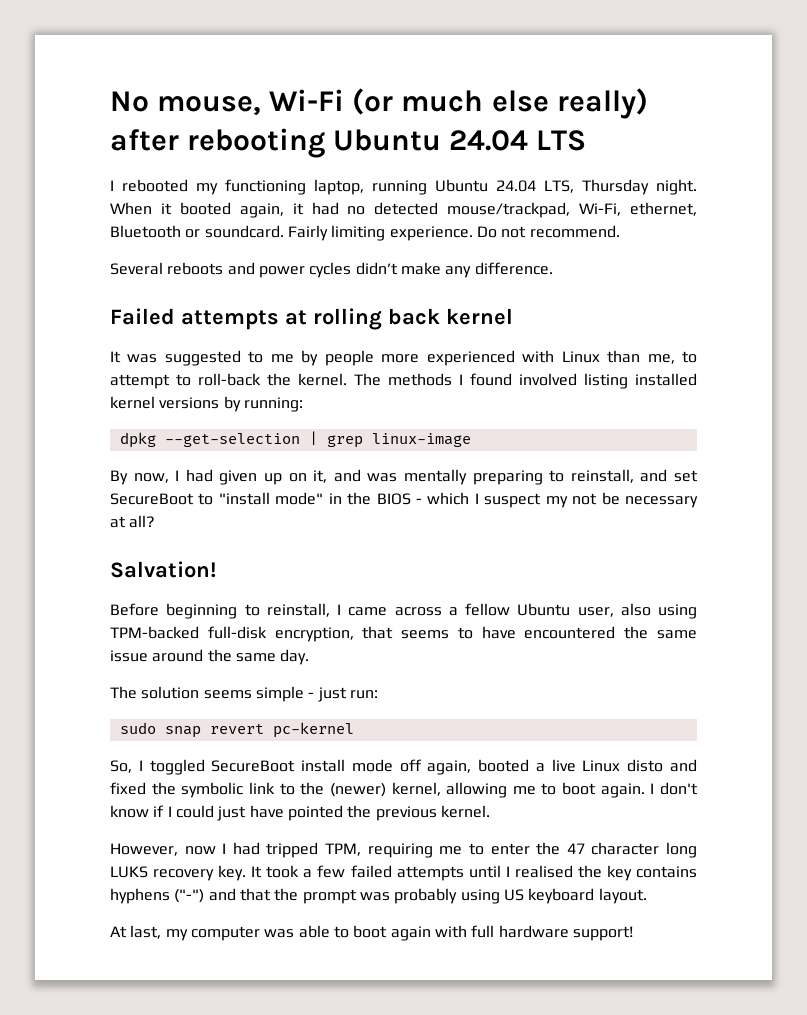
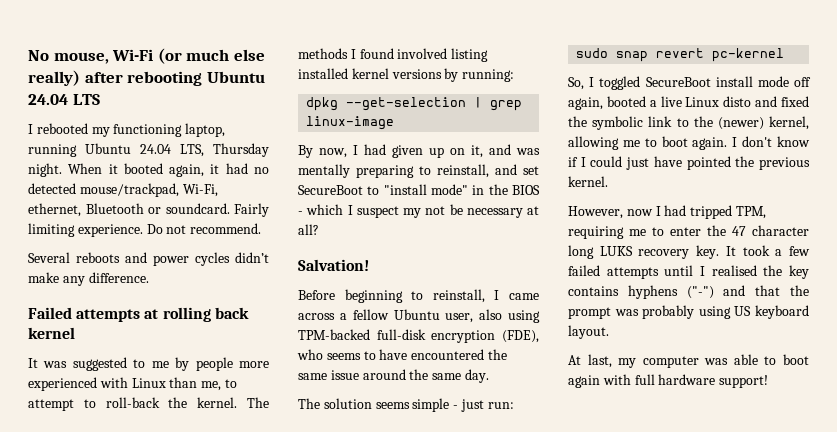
- Before beginning to reinstall, I came across a fellow Ubuntu user, also using TPM-backed full-disk encryption, that seems to have encountered the same issue around the same day.
+ Before beginning to reinstall, I came across a fellow Ubuntu user, also using TPM-backed full-disk encryption (FDE), who seems to have encountered the same issue around the same day.

